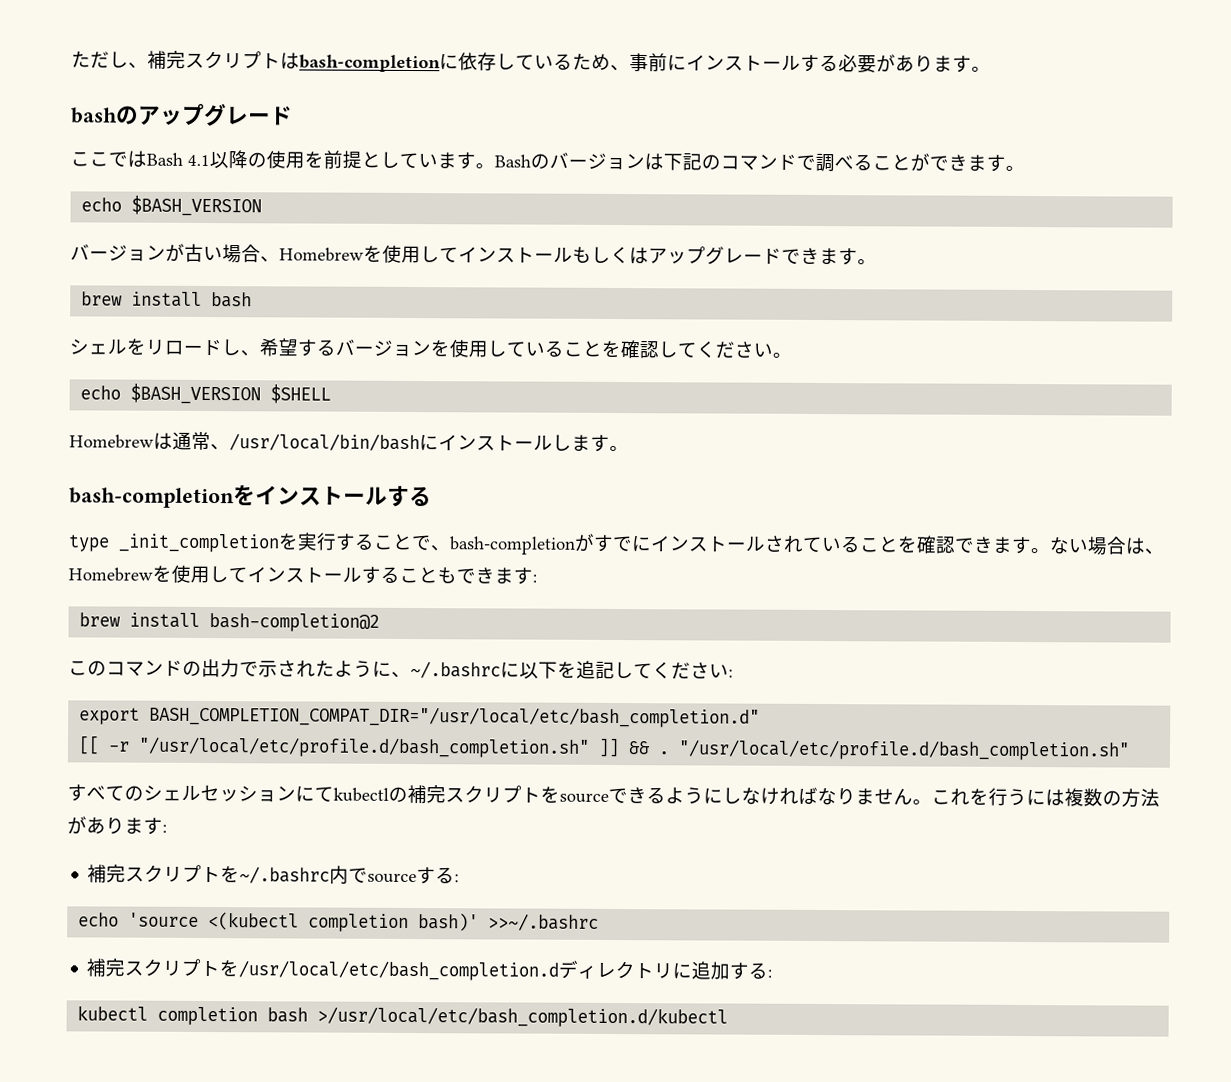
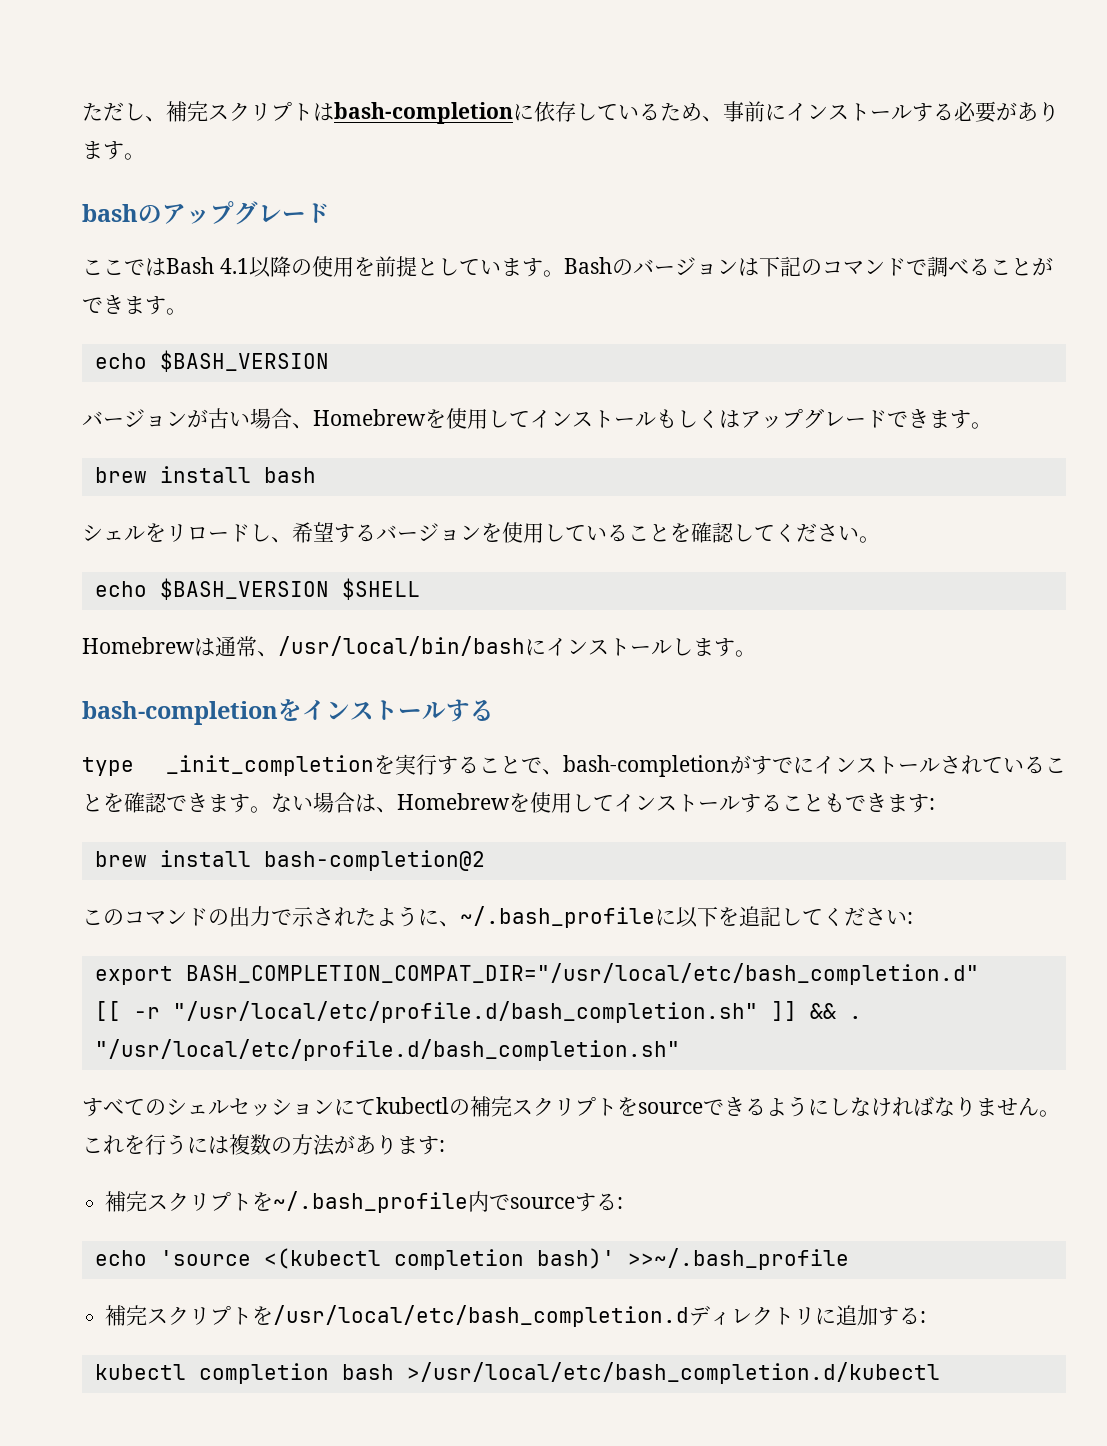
- このコマンドの出力で示されたように、~/.bashrcに以下を追記してください:
+ このコマンドの出力で示されたように、~/.bash_profileに以下を追記してください:
- 補完スクリプトを~/.bashrc内でsourceする:
+ 補完スクリプトを~/.bash_profile内でsourceする:
- echo 'source <(kubectl completion bash)' >>~/.bashrc
+ echo 'source <(kubectl completion bash)' >>~/.bash_profile

